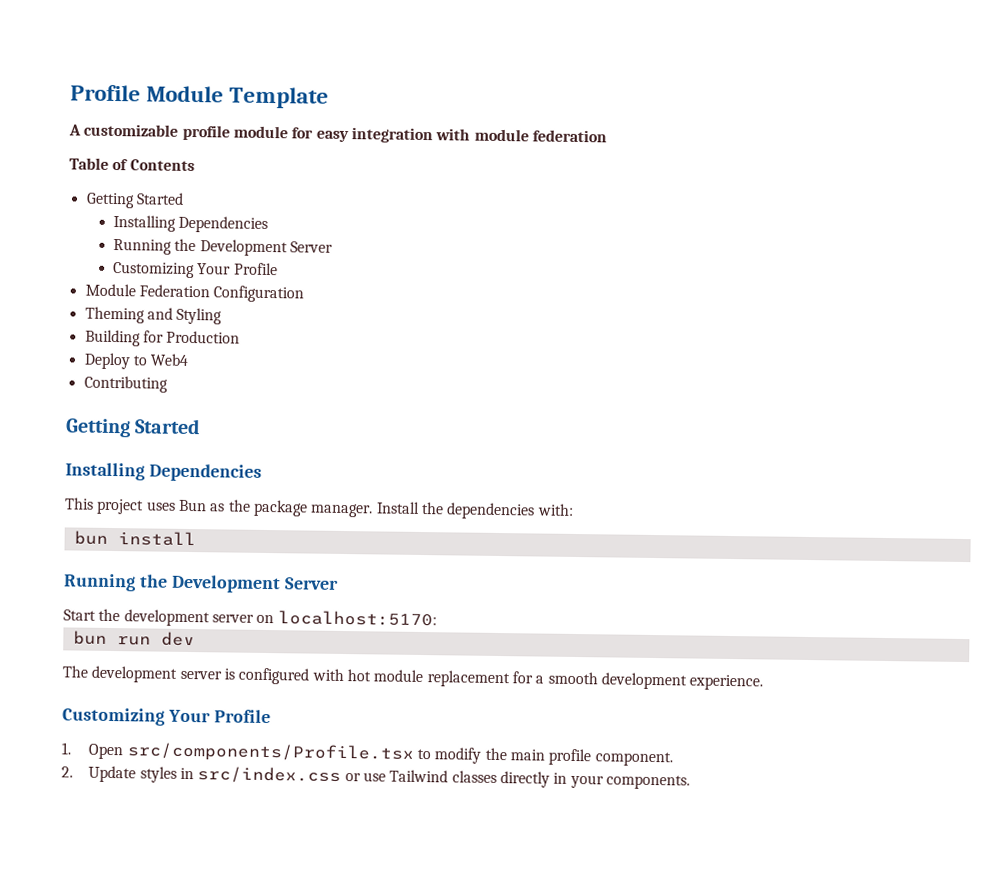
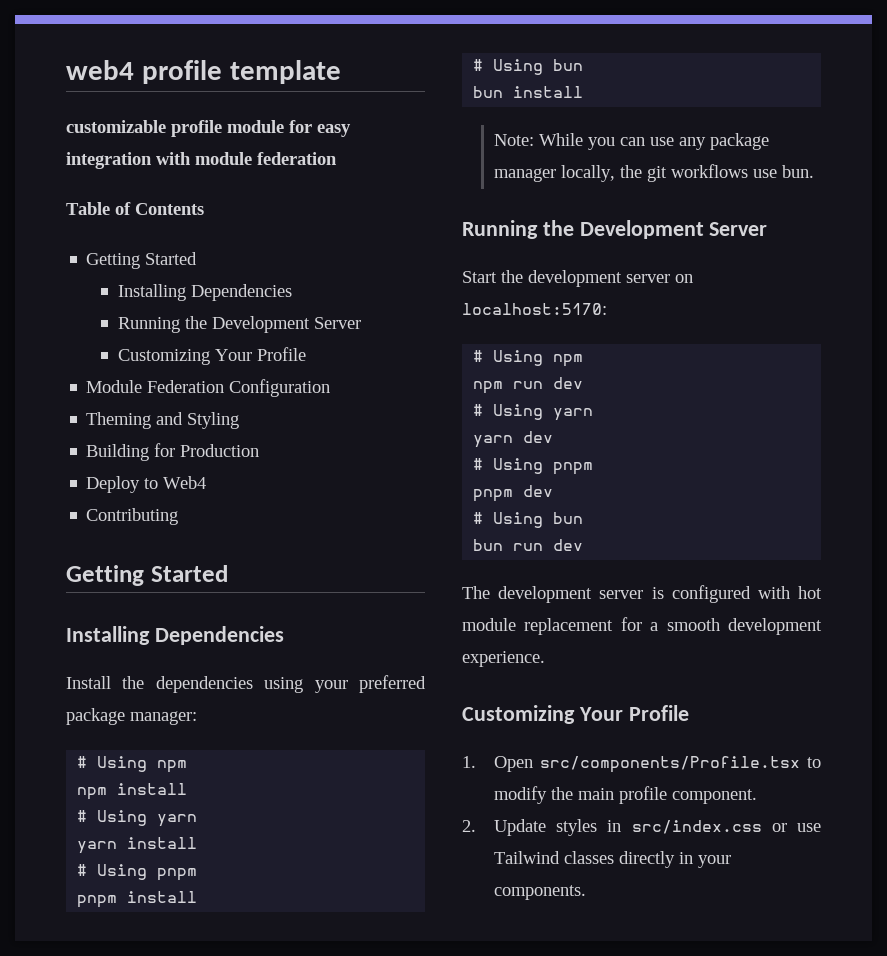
- Profile Module Template
- A customizable profile module for easy integration with module federation
+ web4 profile template
+ customizable profile module for easy integration with module federation
- This project uses Bun as the package manager. Install the dependencies with:
+ Install the dependencies using your preferred package manager:
+ # Using npm
+ npm install
+ # Using yarn
+ yarn install
+ # Using pnpm
+ pnpm install
+ # Using bun
  bun install
+ Note: While you can use any package manager locally, the git workflows use bun.
  Start the development server on localhost:5170:
+ # Using npm
+ npm run dev
+ # Using yarn
+ yarn dev
+ # Using pnpm
+ pnpm dev
+ # Using bun

